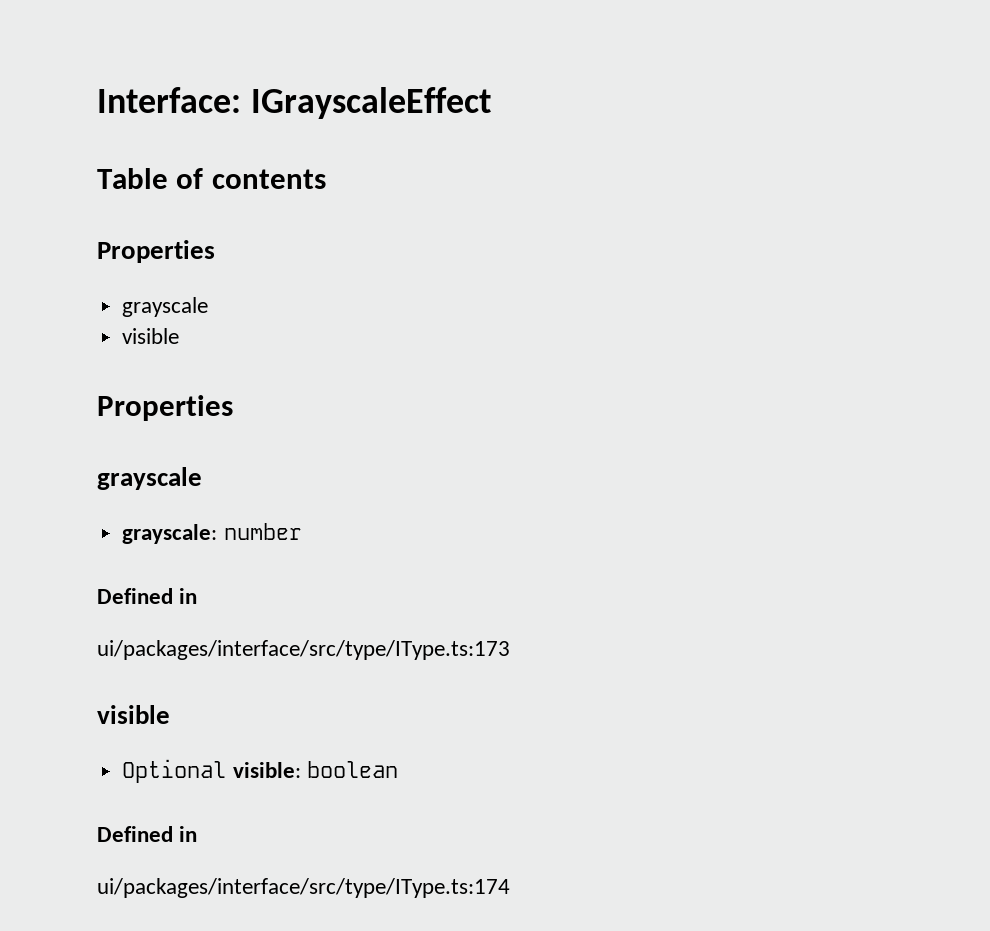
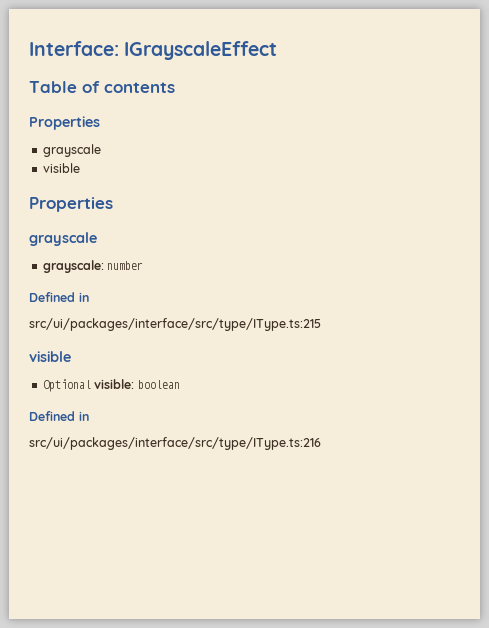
- ui/packages/interface/src/type/IType.ts:173
+ src/ui/packages/interface/src/type/IType.ts:215
- ui/packages/interface/src/type/IType.ts:174
+ src/ui/packages/interface/src/type/IType.ts:216

